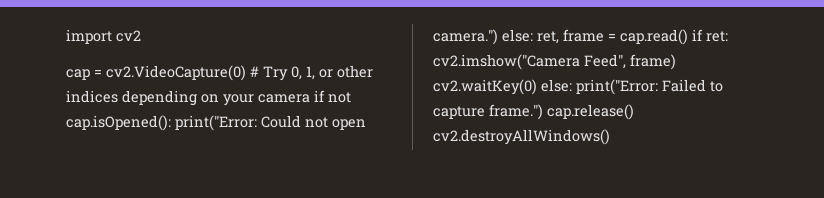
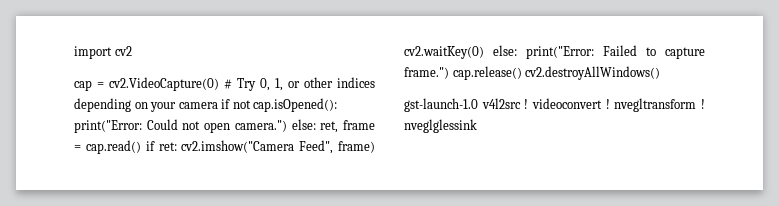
+ gst-launch-1.0 v4l2src ! videoconvert ! nvegltransform ! nveglglessink

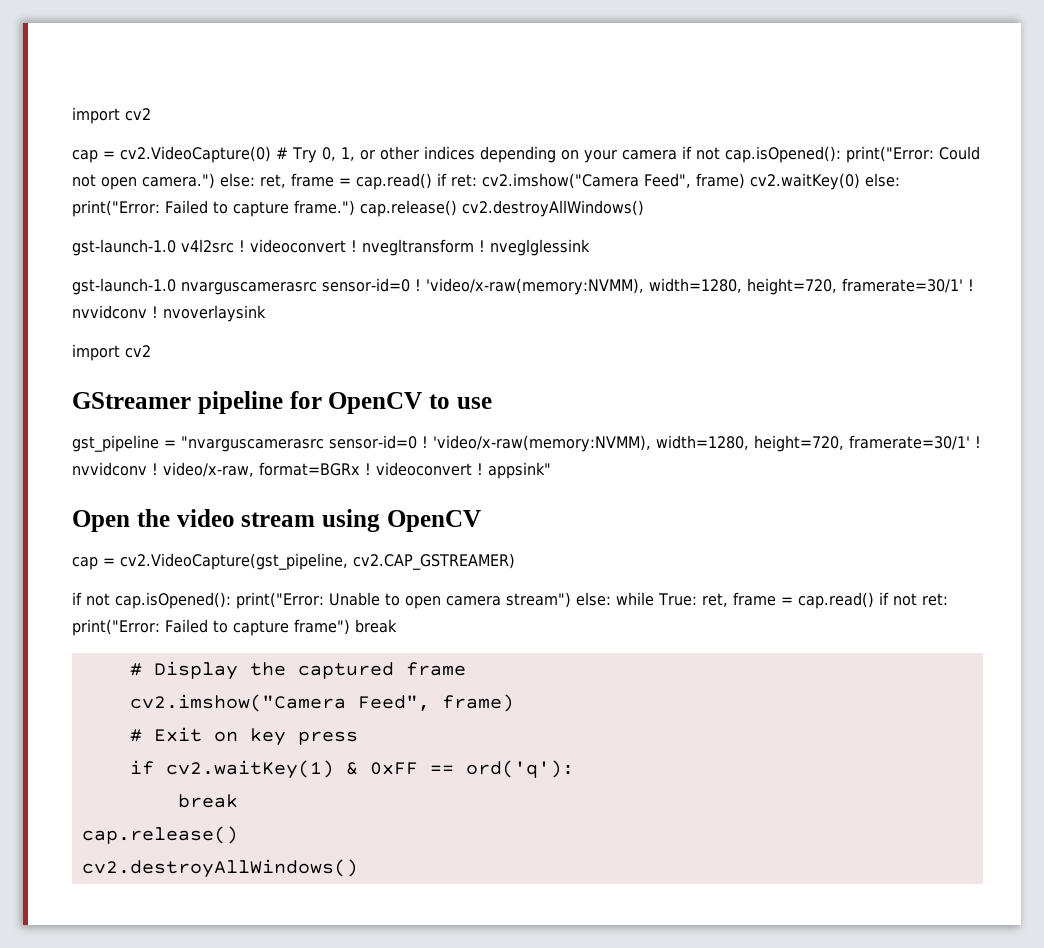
+ gst-launch-1.0 nvarguscamerasrc sensor-id=0 ! 'video/x-raw(memory:NVMM), width=1280, height=720, framerate=30/1' ! nvvidconv ! nvoverlaysink
+ import cv2
+ GStreamer pipeline for OpenCV to use
+ gst_pipeline = "nvarguscamerasrc sensor-id=0 ! 'video/x-raw(memory:NVMM), width=1280, height=720, framerate=30/1' ! nvvidconv ! video/x-raw, format=BGRx ! videoconvert ! appsink"
+ Open the video stream using OpenCV
+ cap = cv2.VideoCapture(gst_pipeline, cv2.CAP_GSTREAMER)
+ if not cap.isOpened(): print("Error: Unable to open camera stream") else: while True: ret, frame = cap.read() if not ret: print("Error: Failed to capture frame") break
+ # Display the captured frame
+ cv2.imshow("Camera Feed", frame)
+ # Exit on key press
+ if cv2.waitKey(1) & 0xFF == ord('q'):
+ break
+ cap.release()
+ cv2.destroyAllWindows()

